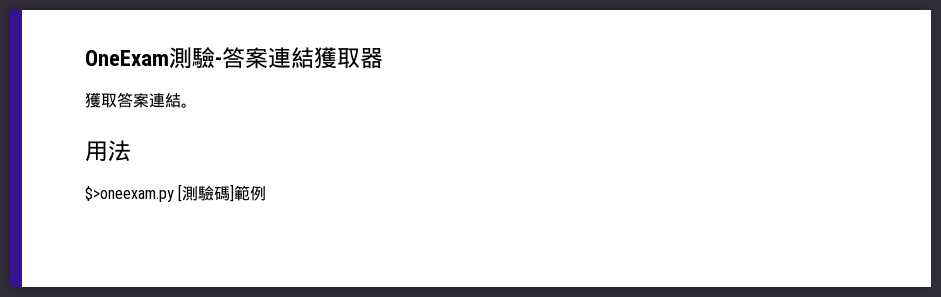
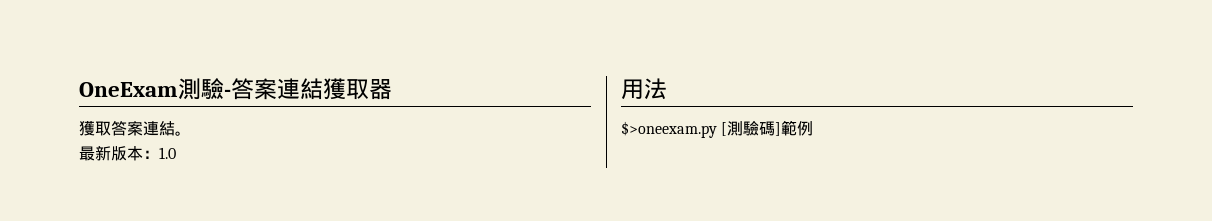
+ 最新版本：1.0

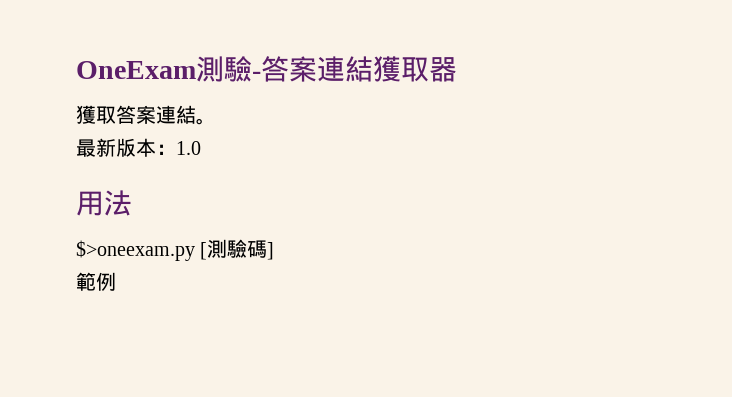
- $>oneexam.py [測驗碼]範例
+ $>oneexam.py [測驗碼]
+ 範例

